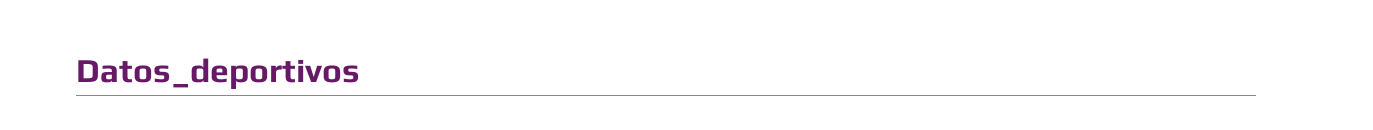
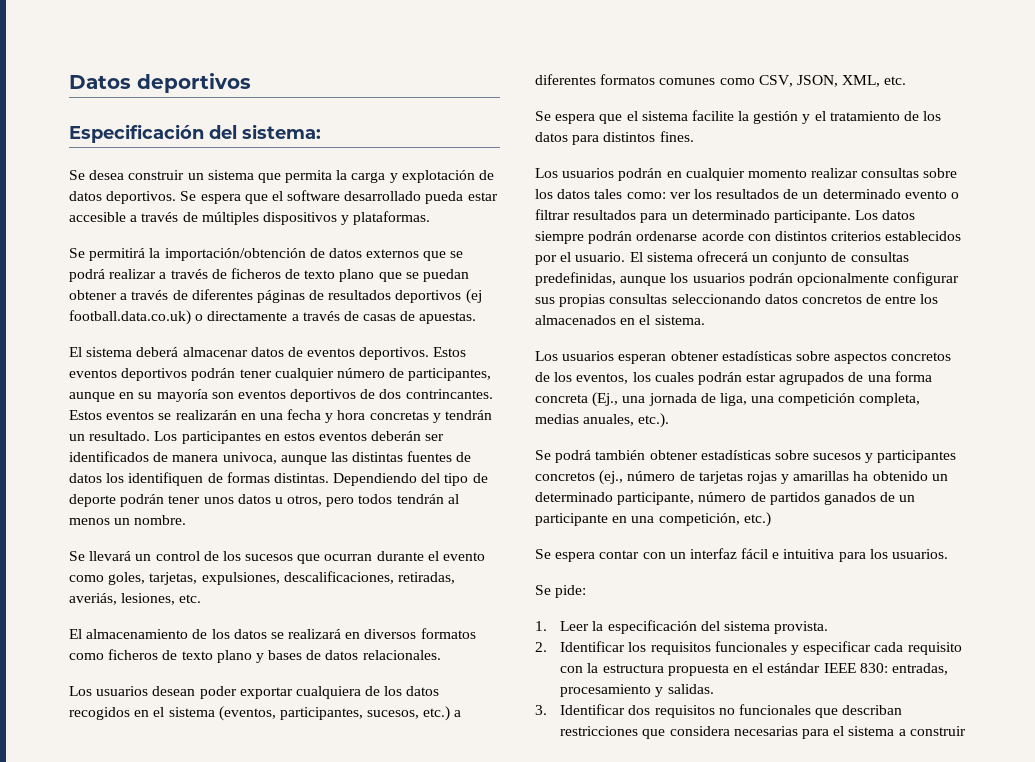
- Datos_deportivos
+ Datos deportivos
+ Especificación del sistema:
+ Se desea construir un sistema que permita la carga y explotación de datos deportivos. Se espera que el software desarrollado pueda estar accesible a través de múltiples dispositivos y plataformas.
+ Se permitirá la importación/obtención de datos externos que se podrá realizar a través de ficheros de texto plano que se puedan obtener a través de diferentes páginas de resultados deportivos (ej football.data.co.uk) o directamente a través de casas de apuestas.
+ El sistema deberá almacenar datos de eventos deportivos. Estos eventos deportivos podrán tener cualquier número de participantes, aunque en su mayoría son eventos deportivos de dos contrincantes. Estos eventos se realizarán en una fecha y hora concretas y tendrán un resultado. Los participantes en estos eventos deberán ser identificados de manera univoca, aunque las distintas fuentes de datos los identifiquen de formas distintas. Dependiendo del tipo de deporte podrán tener unos datos u otros, pero todos tendrán al menos un nombre.
+ Se llevará un control de los sucesos que ocurran durante el evento como goles, tarjetas, expulsiones, descalificaciones, retiradas, averiás, lesiones, etc.
+ El almacenamiento de los datos se realizará en diversos formatos como ficheros de texto plano y bases de datos relacionales.
+ Los usuarios desean poder exportar cualquiera de los datos recogidos en el sistema (eventos, participantes, sucesos, etc.) a diferentes formatos comunes como CSV, JSON, XML, etc.
+ Se espera que el sistema facilite la gestión y el tratamiento de los datos para distintos fines.
+ Los usuarios podrán en cualquier momento realizar consultas sobre los datos tales como: ver los resultados de un determinado evento o filtrar resultados para un determinado participante. Los datos siempre podrán ordenarse acorde con distintos criterios establecidos por el usuario. El sistema ofrecerá un conjunto de consultas predefinidas, aunque los usuarios podrán opcionalmente configurar sus propias consultas seleccionando datos concretos de entre los almacenados en el sistema.
+ Los usuarios esperan obtener estadísticas sobre aspectos concretos de los eventos, los cuales podrán estar agrupados de una forma concreta (Ej., una jornada de liga, una competición completa, medias anuales, etc.).
+ Se podrá también obtener estadísticas sobre sucesos y participantes concretos (ej., número de tarjetas rojas y amarillas ha obtenido un determinado participante, número de partidos ganados de un participante en una competición, etc.)
+ Se espera contar con un interfaz fácil e intuitiva para los usuarios.
+ Se pide:
+ 1. Leer la especificación del sistema provista.
+ 2. Identificar los requisitos funcionales y especificar cada requisito con la estructura propuesta en el estándar IEEE 830: entradas, procesamiento y salidas.
+ 3. Identificar dos requisitos no funcionales que describan restricciones que considera necesarias para el sistema a construir

